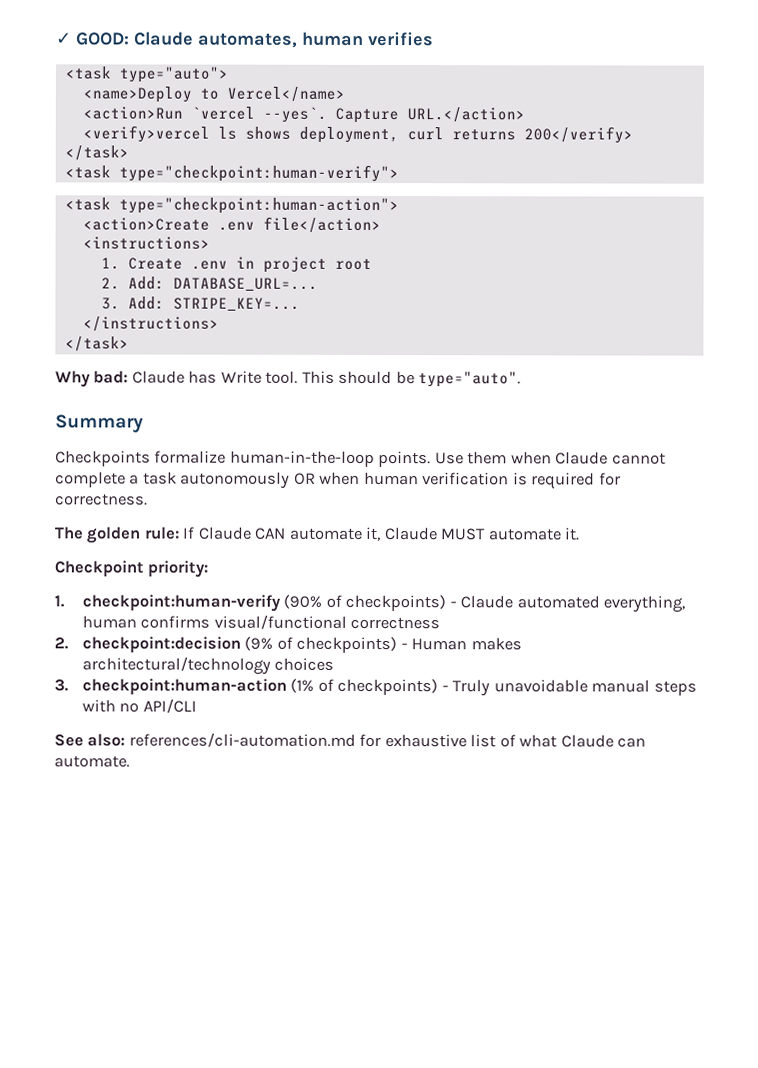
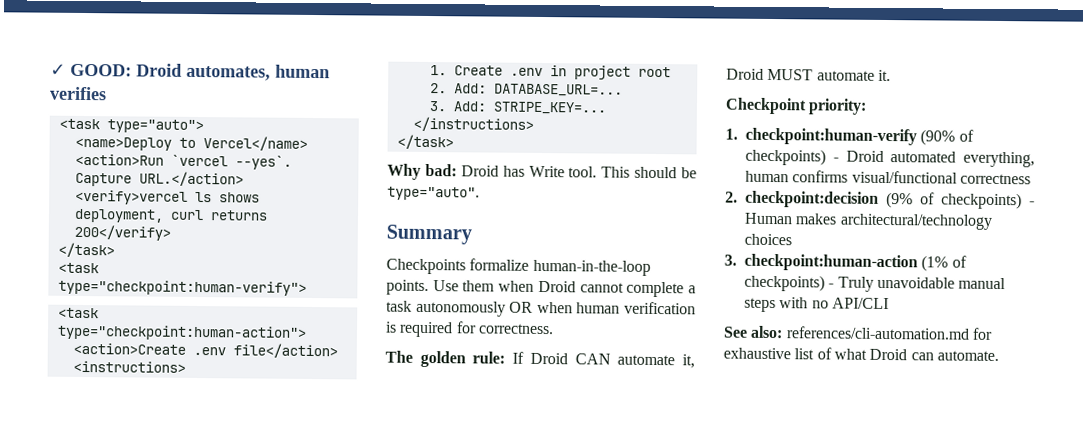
- ✓ GOOD: Claude automates, human verifies
+ ✓ GOOD: Droid automates, human verifies
- Why bad: Claude has Write tool.
+ Why bad: Droid has Write tool.
- Use them when Claude cannot complete a task autonomously OR when human verification is required for correctness.
+ Use them when Droid cannot complete a task autonomously OR when human verification is required for correctness.
- The golden rule: If Claude CAN automate it, Claude MUST automate it.
+ The golden rule: If Droid CAN automate it, Droid MUST automate it.
- 1. checkpoint:human-verify (90% of checkpoints) - Claude automated everything, human confirms visual/functional correctness
+ 1. checkpoint:human-verify (90% of checkpoints) - Droid automated everything, human confirms visual/functional correctness
- See also: references/cli-automation.md for exhaustive list of what Claude can automate.
+ See also: references/cli-automation.md for exhaustive list of what Droid can automate.

